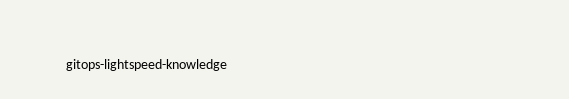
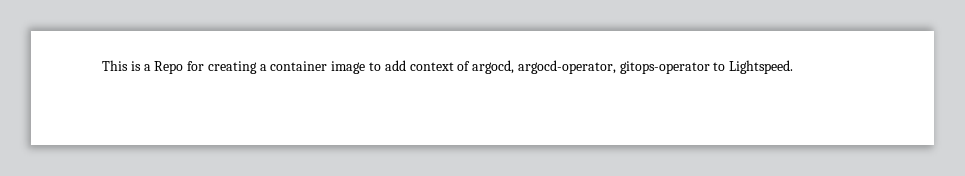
- gitops-lightspeed-knowledge
+ This is a Repo for creating a container image to add context of argocd, argocd-operator, gitops-operator to Lightspeed.

